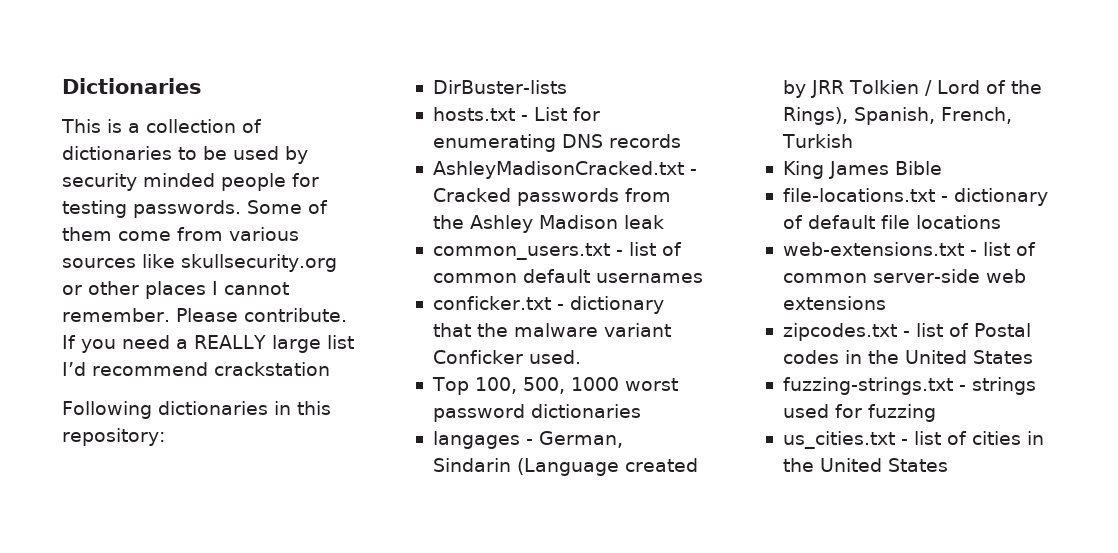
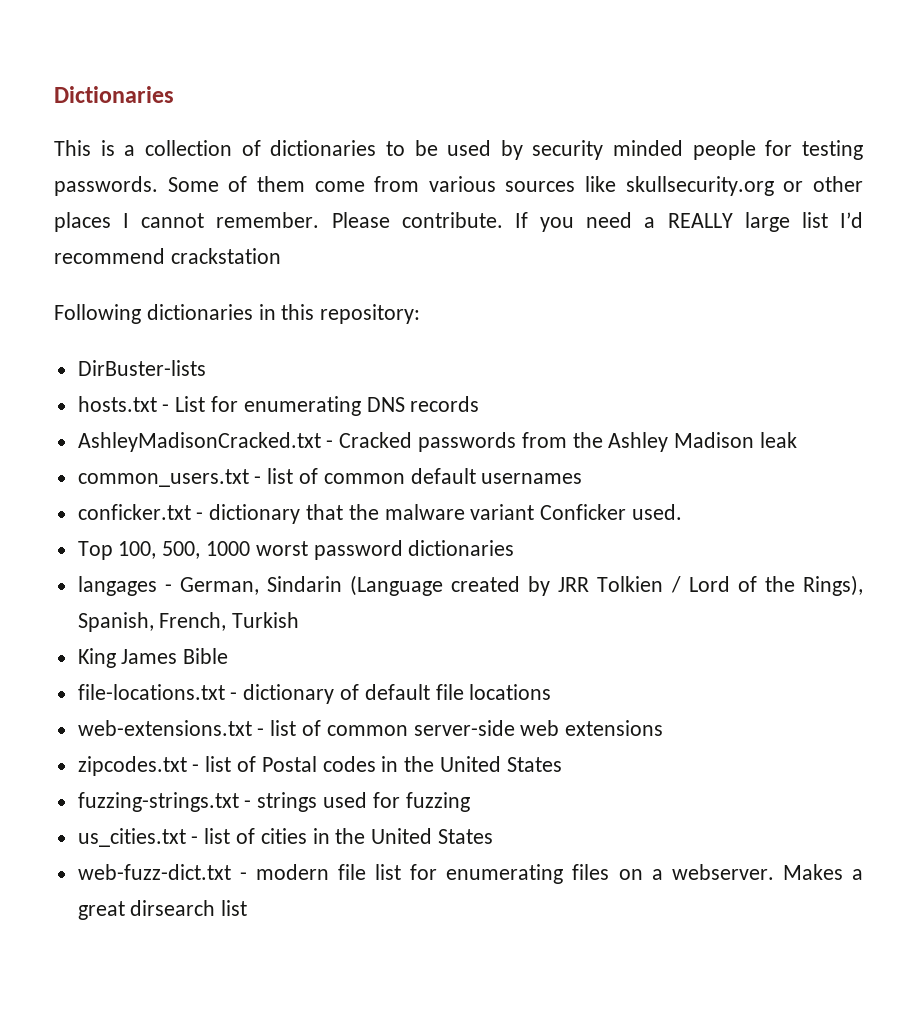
+ web-fuzz-dict.txt - modern file list for enumerating files on a webserver. Makes a great dirsearch list

